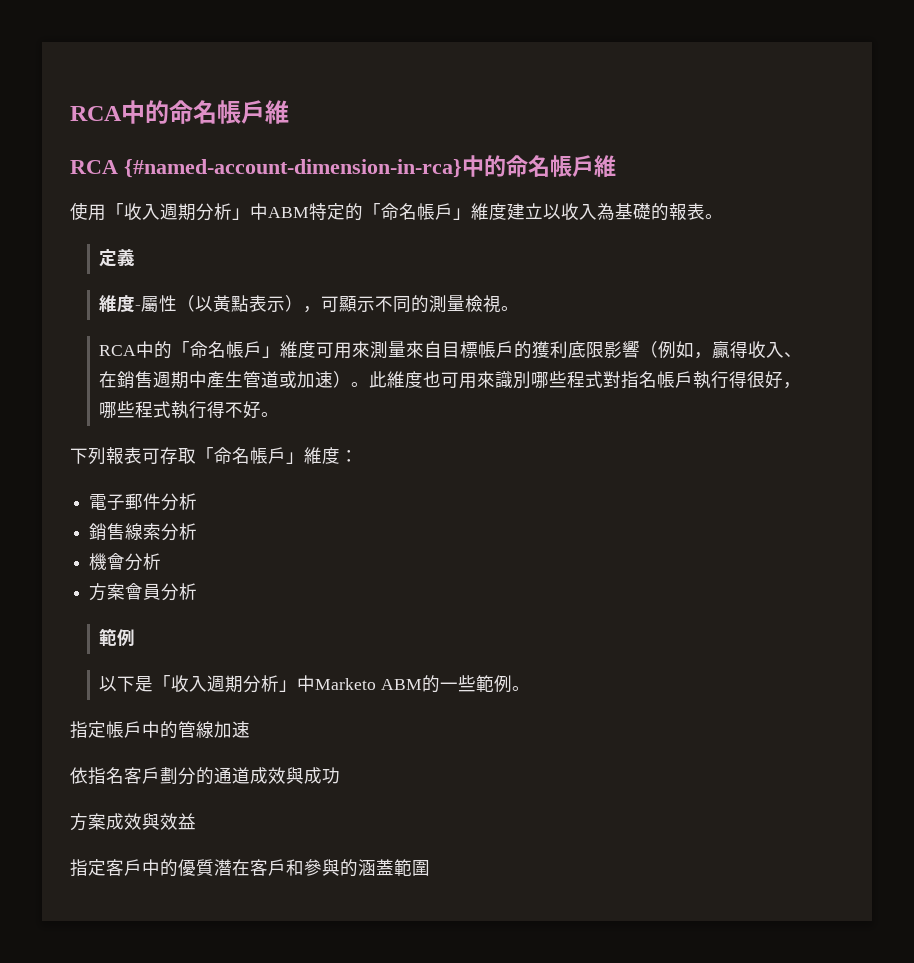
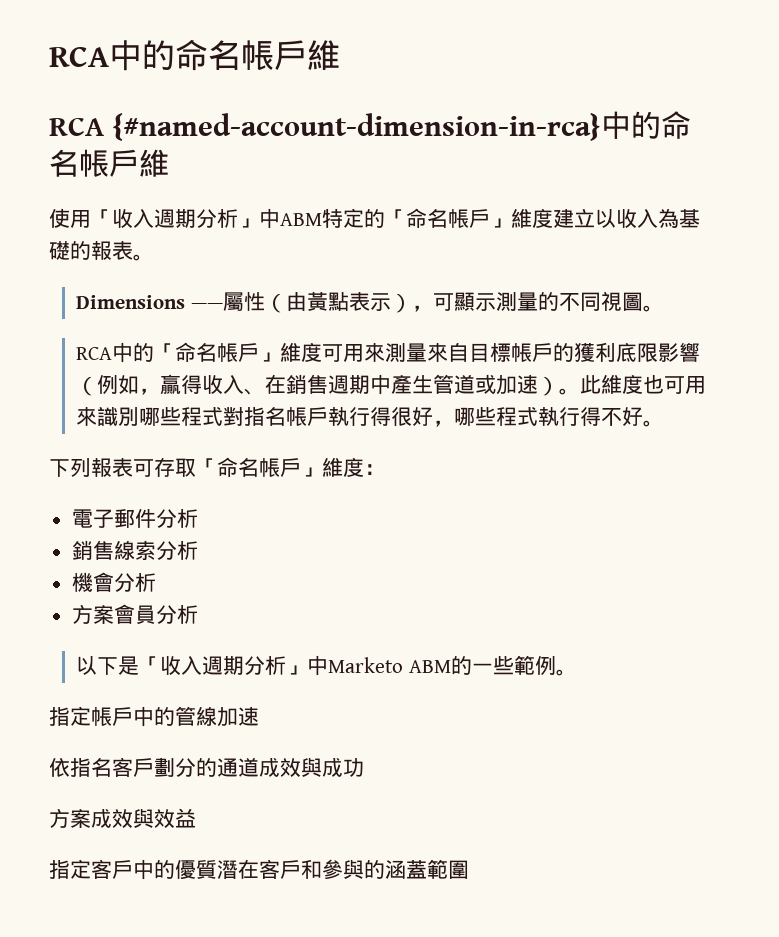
- 定義
- 維度-屬性（以黃點表示），可顯示不同的測量檢視。
+ Dimensions ——屬性（由黃點表示），可顯示測量的不同視圖。
  方案會員分析
- 範例

